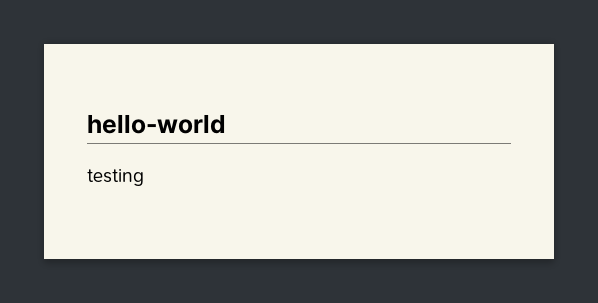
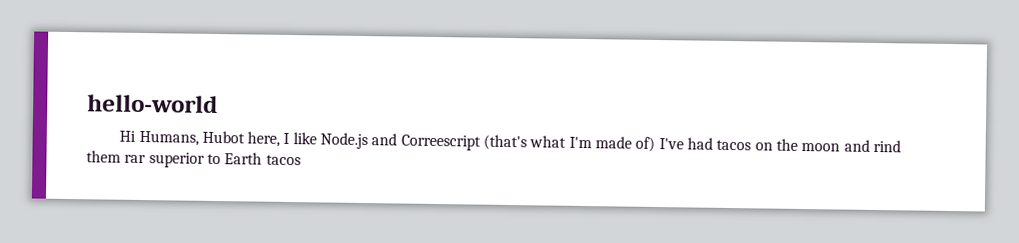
- testing
+ Hi Humans, Hubot here, I like Node.js and Correescript (that's what I'm made of) I've had tacos on the moon and rind them rar superior to Earth tacos

